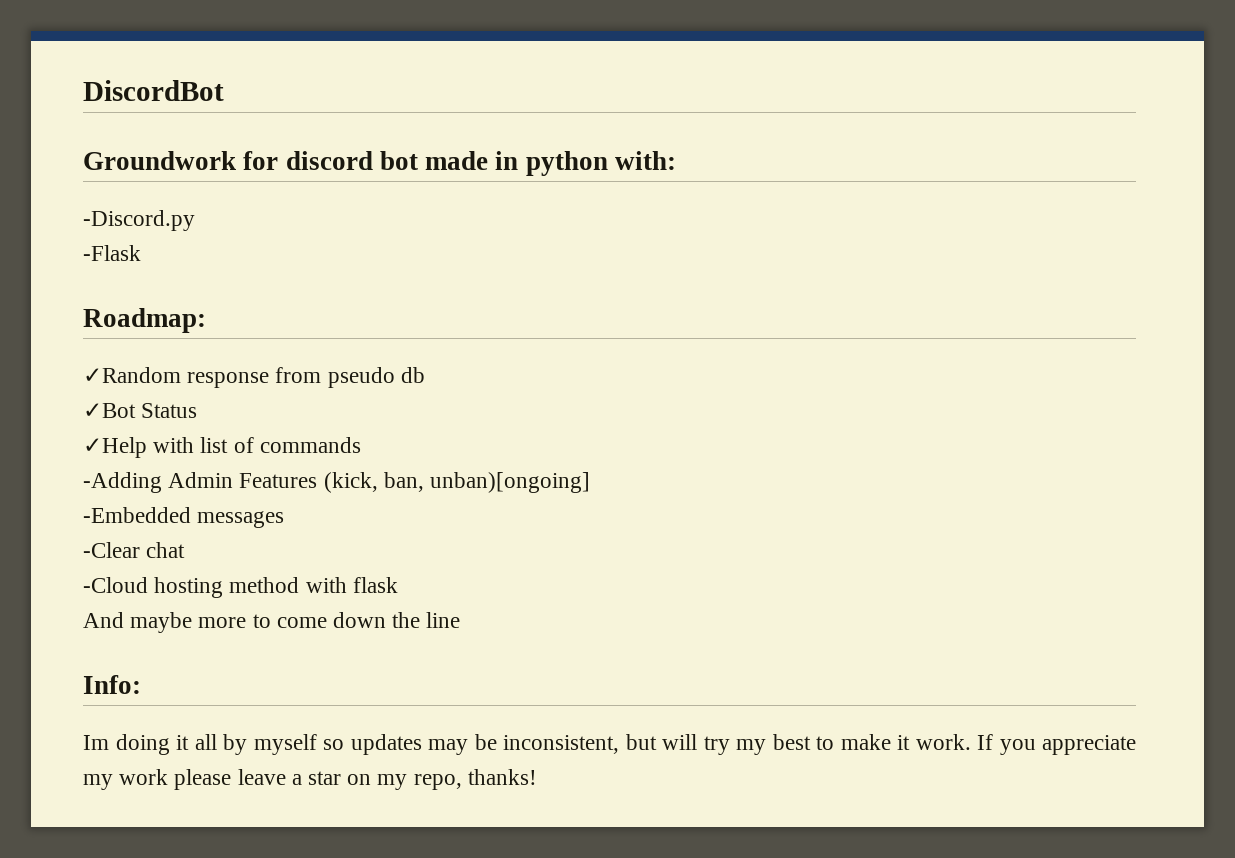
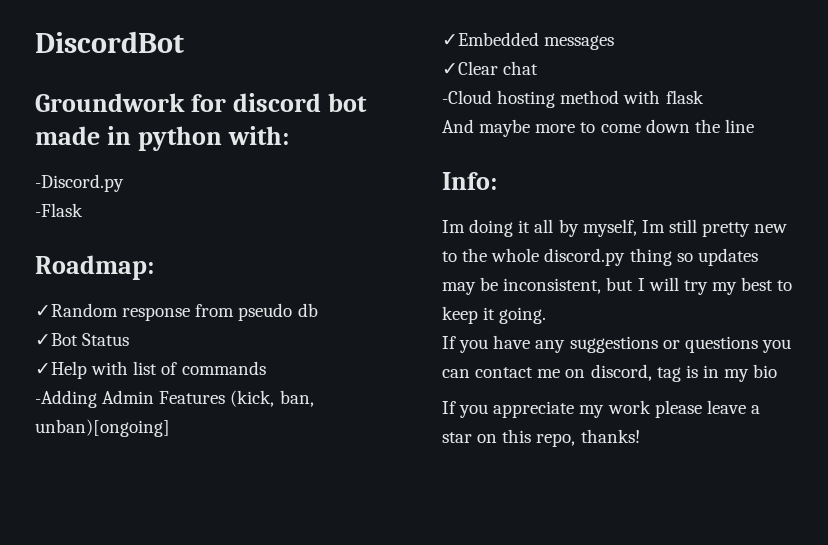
- -Embedded messages
+ ✓Embedded messages
- -Clear chat
+ ✓Clear chat
- Im doing it all by myself so updates may be inconsistent, but will try my best to make it work. If you appreciate my work please leave a star on my repo, thanks!
+ Im doing it all by myself, Im still pretty new to the whole discord.py thing so updates may be inconsistent, but I will try my best to keep it going.
+ If you have any suggestions or questions you can contact me on discord, tag is in my bio
+ If you appreciate my work please leave a star on this repo, thanks!

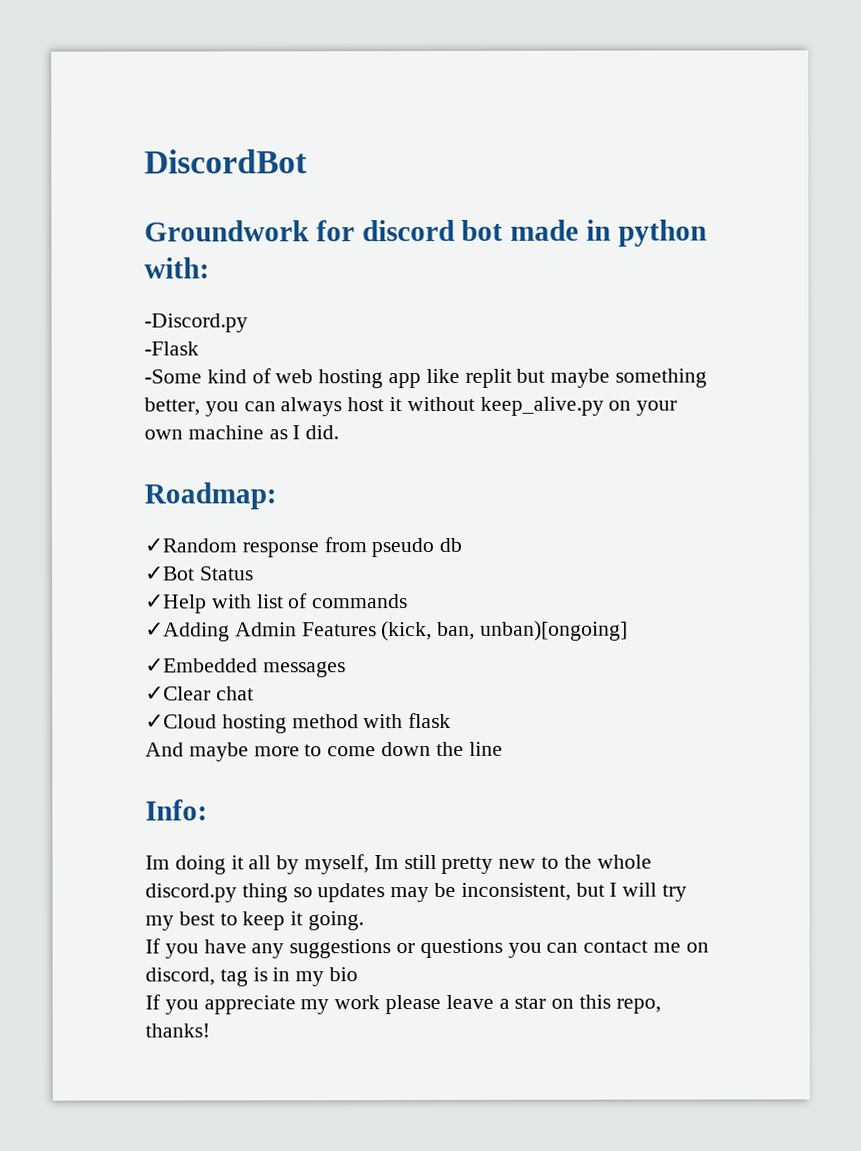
+ -Some kind of web hosting app like replit but maybe something better, you can always host it without keep_alive.py on your own machine as I did.
- -Adding Admin Features (kick, ban, unban)[ongoing]
+ ✓Adding Admin Features (kick, ban, unban)[ongoing]
- -Cloud hosting method with flask
+ ✓Cloud hosting method with flask

